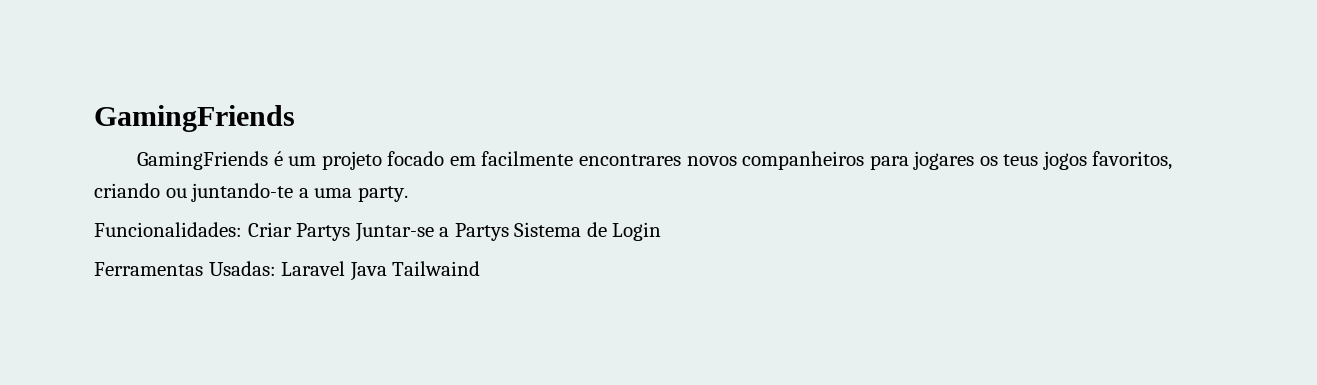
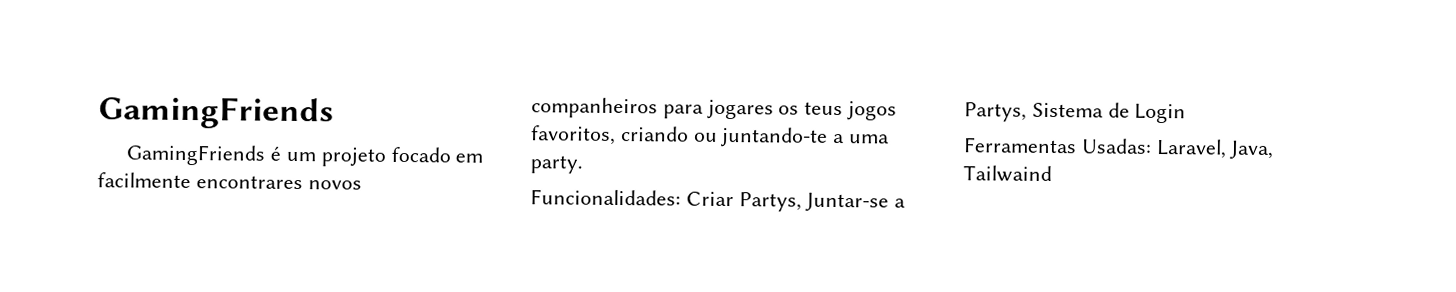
- Funcionalidades: Criar Partys Juntar-se a Partys Sistema de Login
+ Funcionalidades: Criar Partys, Juntar-se a Partys, Sistema de Login
- Ferramentas Usadas: Laravel Java Tailwaind
+ Ferramentas Usadas: Laravel, Java, Tailwaind

